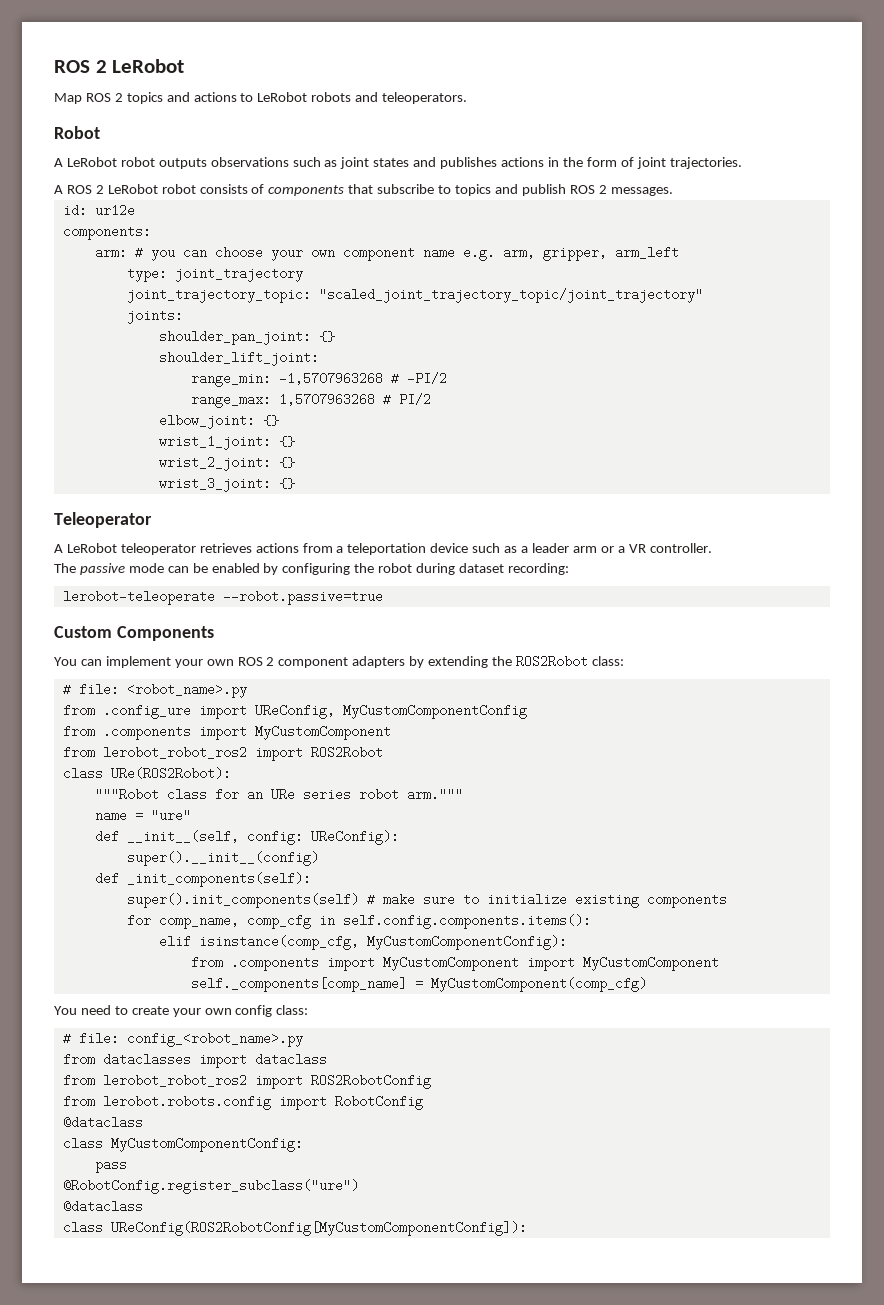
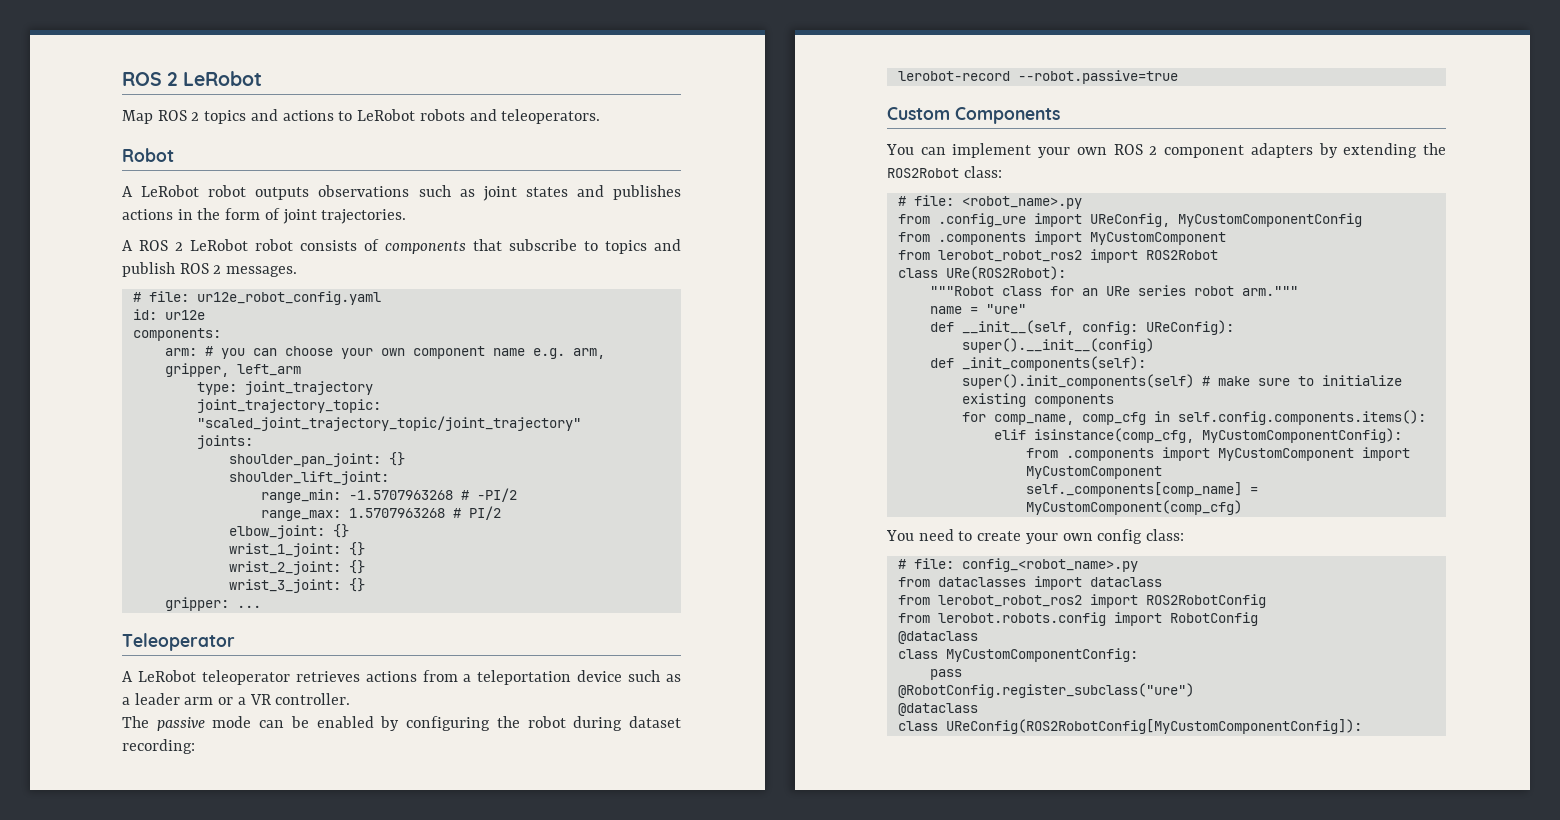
+ # file: ur12e_robot_config.yaml
- arm: # you can choose your own component name e.g. arm, gripper, arm_left
+ arm: # you can choose your own component name e.g. arm, gripper, left_arm
- range_min: -1,5707963268 # -PI/2
+ range_min: -1.5707963268 # -PI/2
- range_max: 1,5707963268 # PI/2
+ range_max: 1.5707963268 # PI/2
+ gripper: ...
- lerobot-teleoperate --robot.passive=true
+ lerobot-record --robot.passive=true

